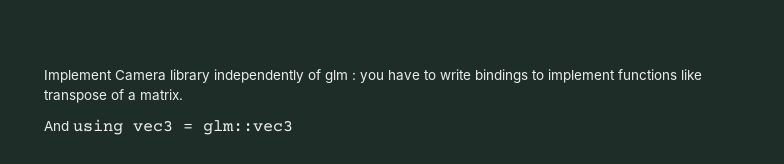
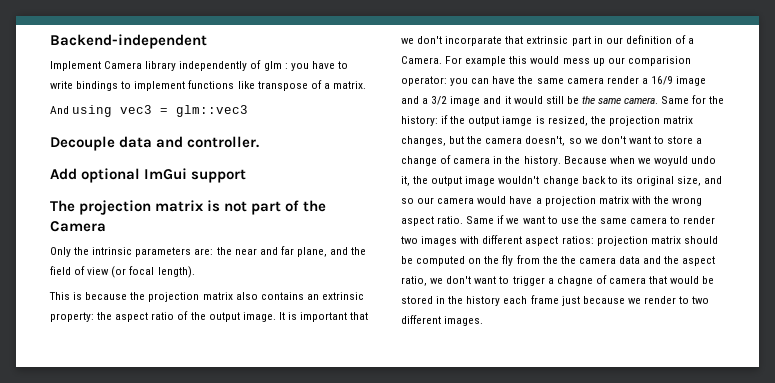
+ Backend-independent
+ Decouple data and controller.
+ Add optional ImGui support
+ The projection matrix is not part of the Camera
+ Only the intrinsic parameters are: the near and far plane, and the field of view (or focal length).
+ This is because the projection matrix also contains an extrinsic property: the aspect ratio of the output image. It is important that we don't incorparate that extrinsic part in our definition of a Camera. For example this would mess up our comparision operator: you can have the same camera render a 16/9 image and a 3/2 image and it would still be the same camera. Same for the history: if the output iamge is resized, the projection matrix changes, but the camera doesn't, so we don't want to store a change of camera in the history. Because when we woyuld undo it, the output image wouldn't change back to its original size, and so our camera would have a projection matrix with the wrong aspect ratio. Same if we want to use the same camera to render two images with different aspect ratios: projection matrix should be computed on the fly from the the camera data and the aspect ratio, we don't want to trigger a chagne of camera that would be stored in the history each frame just because we render to two different images.

